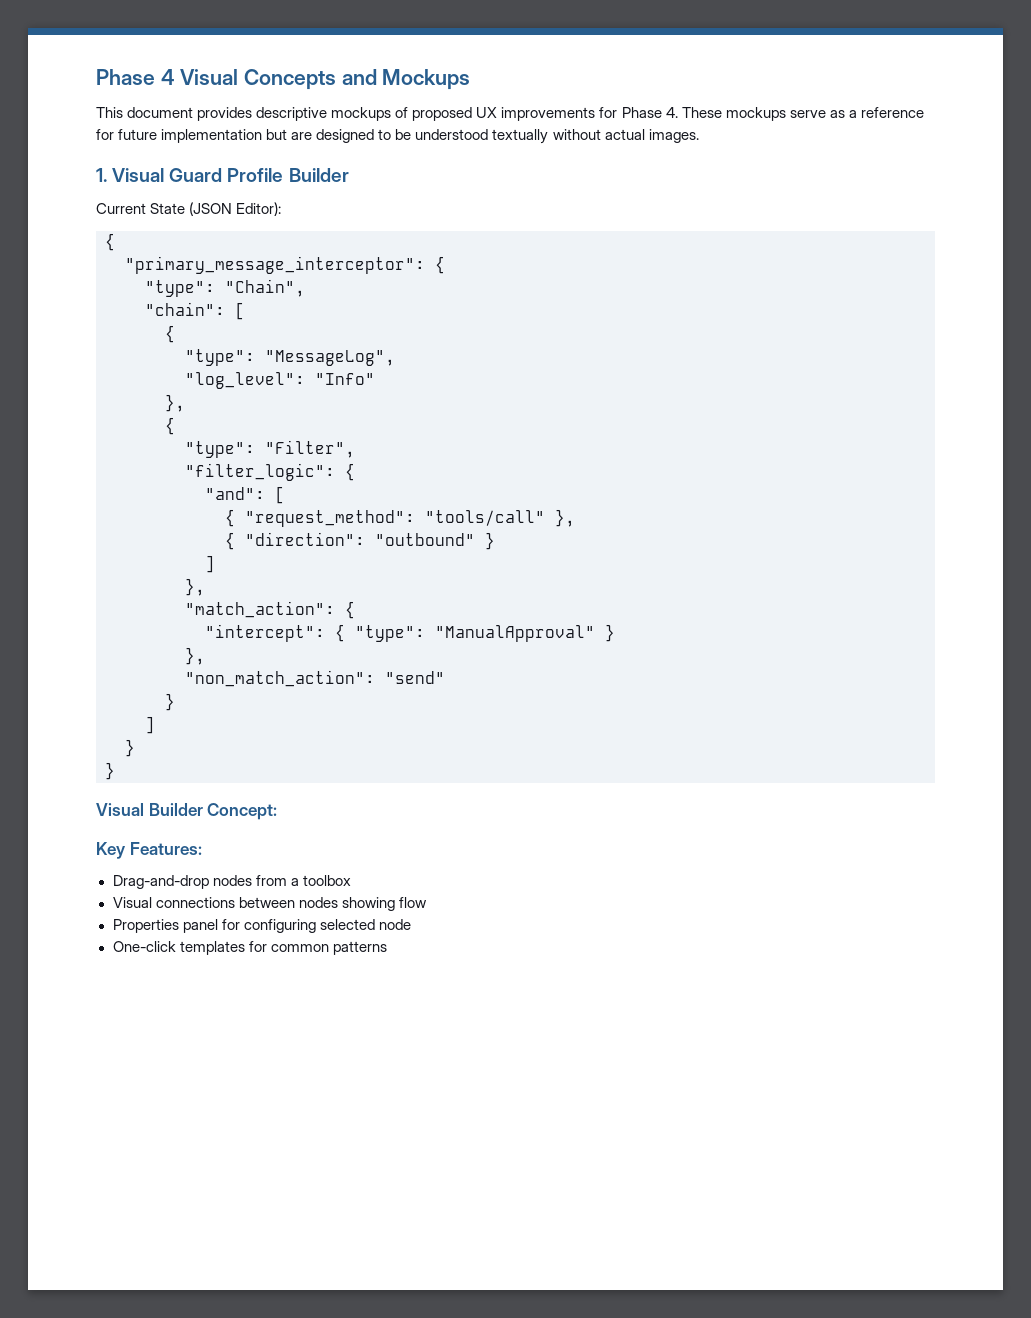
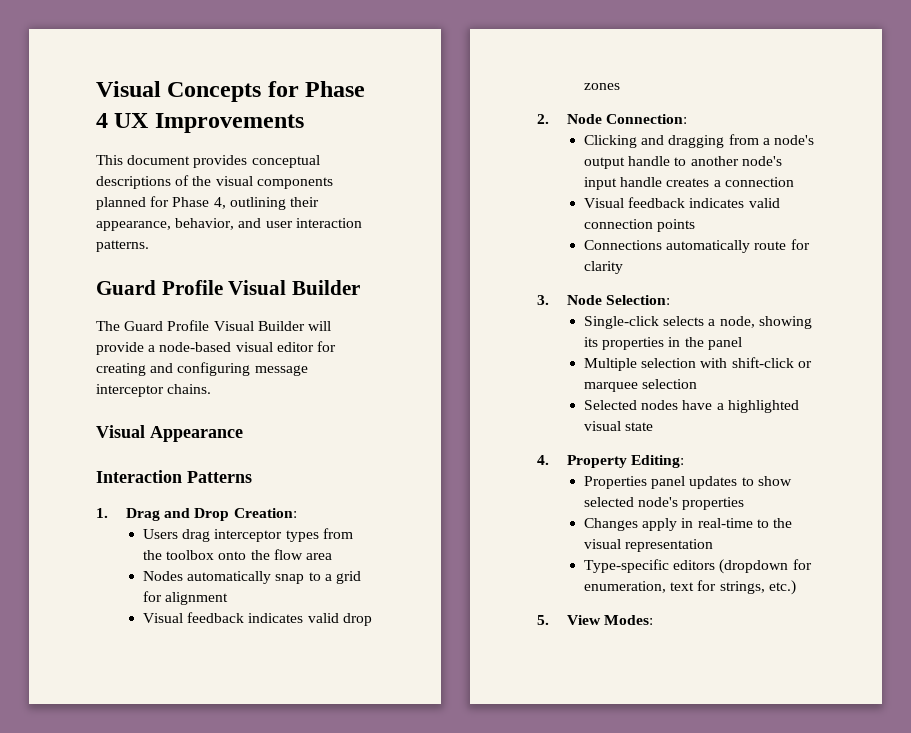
- Phase 4 Visual Concepts and Mockups
- This document provides descriptive mockups of proposed UX improvements for Phase 4. These mockups serve as a reference for future implementation but are designed to be understood textually without actual images.
- 1. Visual Guard Profile Builder
+ Visual Concepts for Phase 4 UX Improvements
+ This document provides conceptual descriptions of the visual components planned for Phase 4, outlining their appearance, behavior, and user interaction patterns.
+ Guard Profile Visual Builder
- Current State (JSON Editor):
- {
- "primary_message_interceptor": {
- "type": "Chain",
- "chain": [
- {
- "type": "MessageLog",
- "log_level": "Info"
- },
- {
- "type": "Filter",
- "filter_logic": {
- "and": [
- { "request_method": "tools/call" },
- { "direction": "outbound" }
- ]
- },
- "match_action": {
- "intercept": { "type": "ManualApproval" }
- },
- "non_match_action": "send"
- }
- ]
- }
- }
- Visual Builder Concept:
- Key Features:
- Drag-and-drop nodes from a toolbox
- Visual connections between nodes showing flow
- Properties panel for configuring selected node
- One-click templates for common patterns
+ The Guard Profile Visual Builder will provide a node-based visual editor for creating and configuring message interceptor chains.
+ Visual Appearance
+ Interaction Patterns
+ 1. Drag and Drop Creation:
+ Users drag interceptor types from the toolbox onto the flow area
+ Nodes automatically snap to a grid for alignment
+ Visual feedback indicates valid drop zones
+ 2. Node Connection:
+ Clicking and dragging from a node's output handle to another node's input handle creates a connection
+ Visual feedback indicates valid connection points
+ Connections automatically route for clarity
+ 3. Node Selection:
+ Single-click selects a node, showing its properties in the panel
+ Multiple selection with shift-click or marquee selection
+ Selected nodes have a highlighted visual state
+ 4. Property Editing:
+ Properties panel updates to show selected node's properties
+ Changes apply in real-time to the visual representation
+ Type-specific editors (dropdown for enumeration, text for strings, etc.)
+ 5. View Modes:

